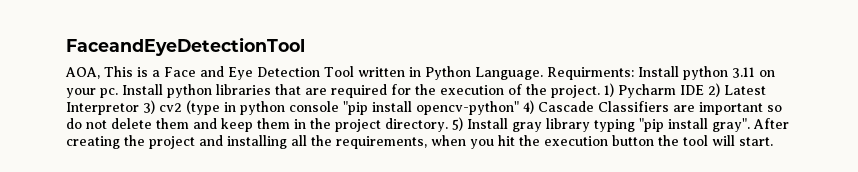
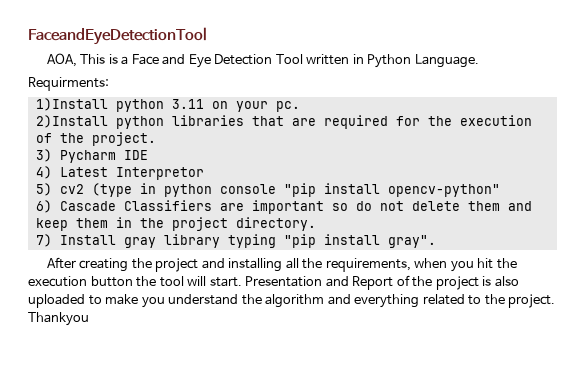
- AOA, This is a Face and Eye Detection Tool written in Python Language. Requirments: Install python 3.11 on your pc. Install python libraries that are required for the execution of the project. 1) Pycharm IDE 2) Latest Interpretor 3) cv2 (type in python console "pip install opencv-python" 4) Cascade Classifiers are important so do not delete them and keep them in the project directory. 5) Install gray library typing "pip install gray". After creating the project and installing all the requirements, when you hit the execution button the tool will start.
+ AOA, This is a Face and Eye Detection Tool written in Python Language.
+ Requirments:
+ 1)Install python 3.11 on your pc.
+ 2)Install python libraries that are required for the execution of the project.
+ 3) Pycharm IDE
+ 4) Latest Interpretor
+ 5) cv2 (type in python console "pip install opencv-python"
+ 6) Cascade Classifiers are important so do not delete them and keep them in the project directory.
+ 7) Install gray library typing "pip install gray".
+ After creating the project and installing all the requirements, when you hit the execution button the tool will start.
+ Presentation and Report of the project is also uploaded to make you understand the algorithm and everything related to the project. Thankyou

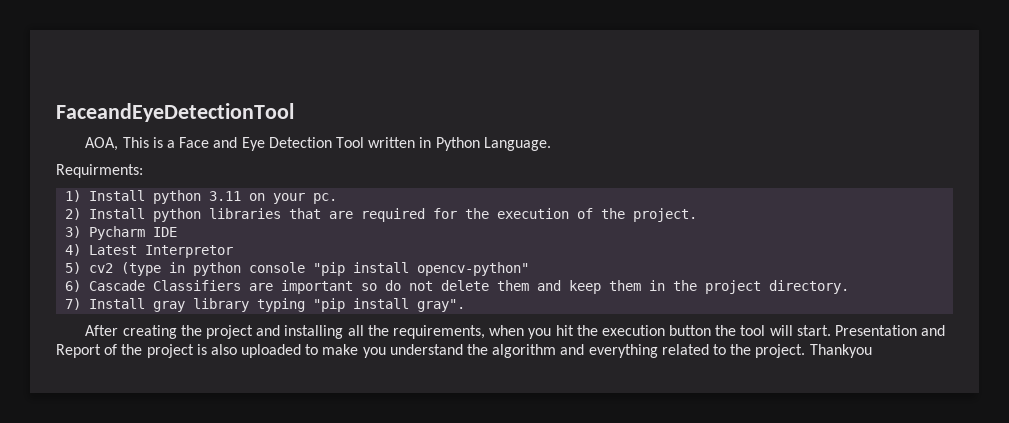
- 1)Install python 3.11 on your pc.
+ 1) Install python 3.11 on your pc.
- 2)Install python libraries that are required for the execution of the project.
+ 2) Install python libraries that are required for the execution of the project.

